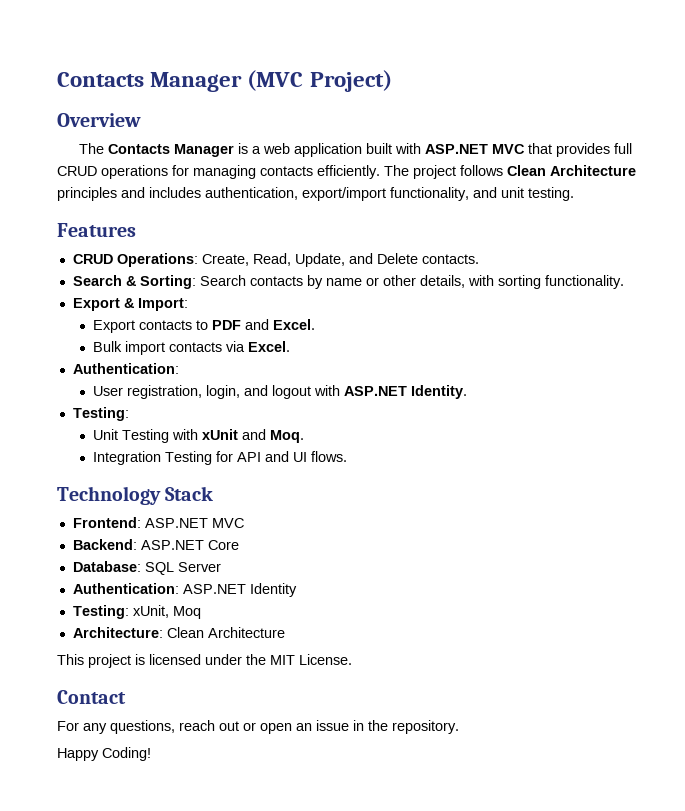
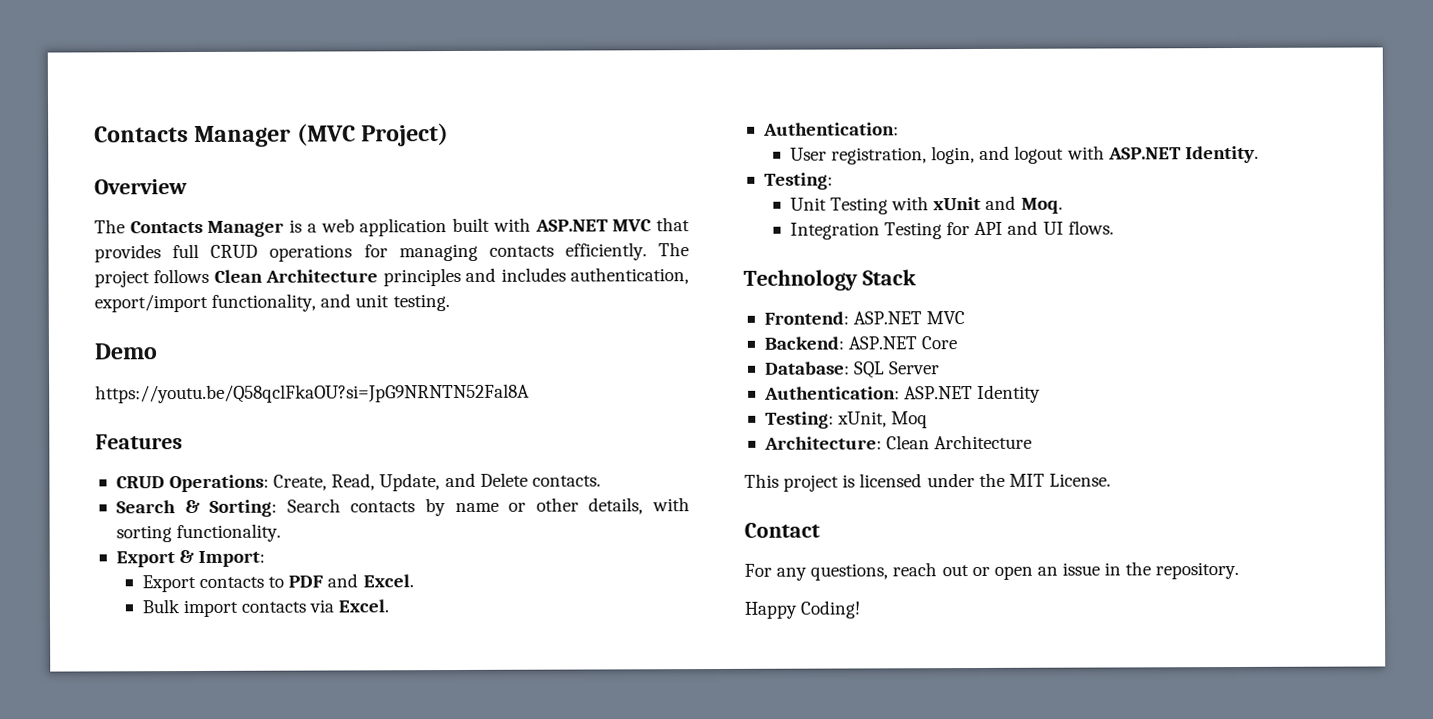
+ Demo
+ https://youtu.be/Q58qclFkaOU?si=JpG9NRNTN52Fal8A

